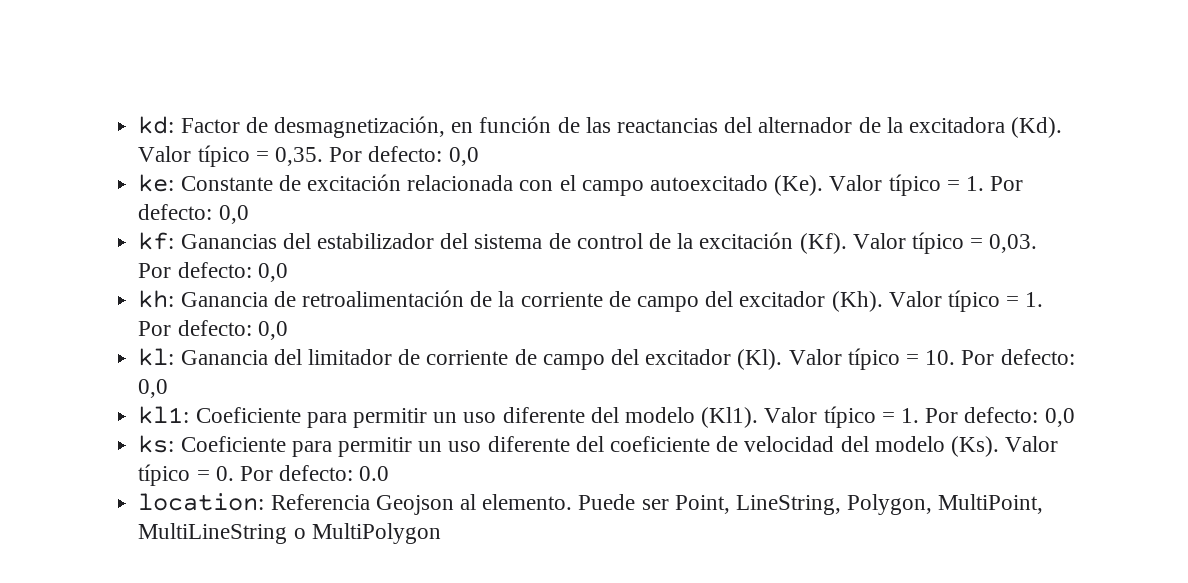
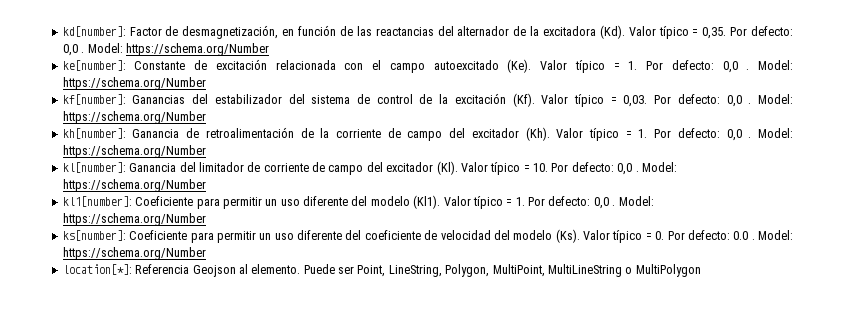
- kd: Factor de desmagnetización, en función de las reactancias del alternador de la excitadora (Kd). Valor típico = 0,35. Por defecto: 0,0
- ke: Constante de excitación relacionada con el campo autoexcitado (Ke). Valor típico = 1. Por defecto: 0,0
- kf: Ganancias del estabilizador del sistema de control de la excitación (Kf). Valor típico = 0,03. Por defecto: 0,0
- kh:
+ kd[number]: Factor de desmagnetización, en función de las reactancias del alternador de la excitadora (Kd). Valor típico = 0,35. Por defecto: 0,0 . Model: https://schema.org/Number
+ ke[number]: Constante de excitación relacionada con el campo autoexcitado (Ke). Valor típico = 1. Por defecto: 0,0 . Model: https://schema.org/Number
+ kf[number]: Ganancias del estabilizador del sistema de control de la excitación (Kf). Valor típico = 0,03. Por defecto: 0,0 . Model: https://schema.org/Number
+ kh[number]:
- Ganancia de retroalimentación de la corriente de campo del excitador (Kh). Valor típico = 1. Por defecto: 0,0
- kl:
+ Ganancia de retroalimentación de la corriente de campo del excitador (Kh). Valor típico = 1. Por defecto: 0,0 . Model: https://schema.org/Number
+ kl[number]:
- Ganancia del limitador de corriente de campo del excitador (Kl). Valor típico = 10. Por defecto: 0,0
- kl1:
+ Ganancia del limitador de corriente de campo del excitador (Kl). Valor típico = 10. Por defecto: 0,0 . Model: https://schema.org/Number
+ kl1[number]:
- Coeficiente para permitir un uso diferente del modelo (Kl1). Valor típico = 1. Por defecto: 0,0
- ks:
+ Coeficiente para permitir un uso diferente del modelo (Kl1). Valor típico = 1. Por defecto: 0,0 . Model: https://schema.org/Number
+ ks[number]:
- 0.0
- location:
+ 0.0 . Model: https://schema.org/Number
+ location[*]:

